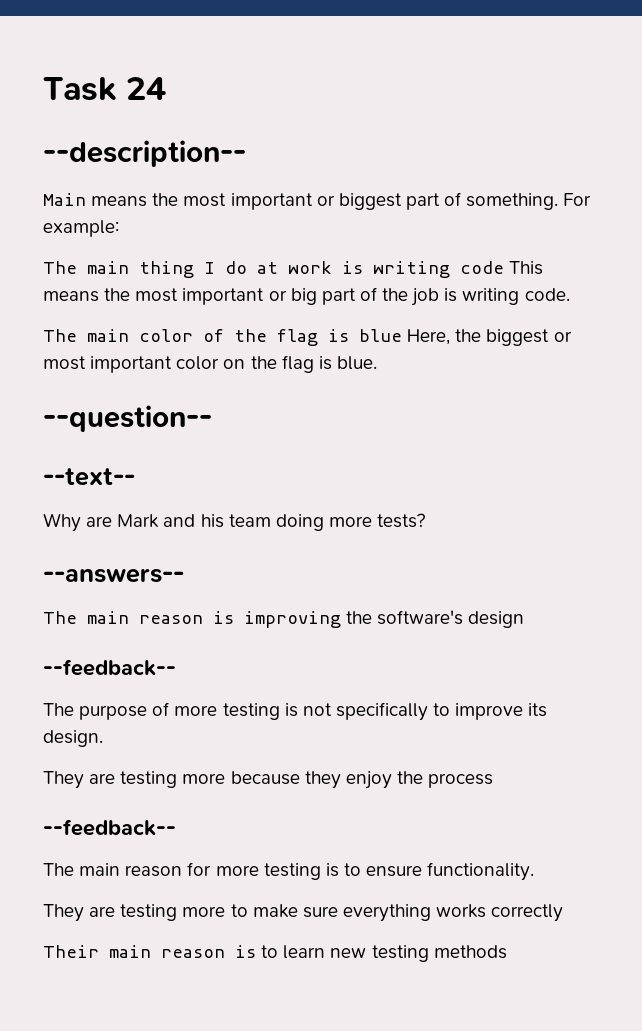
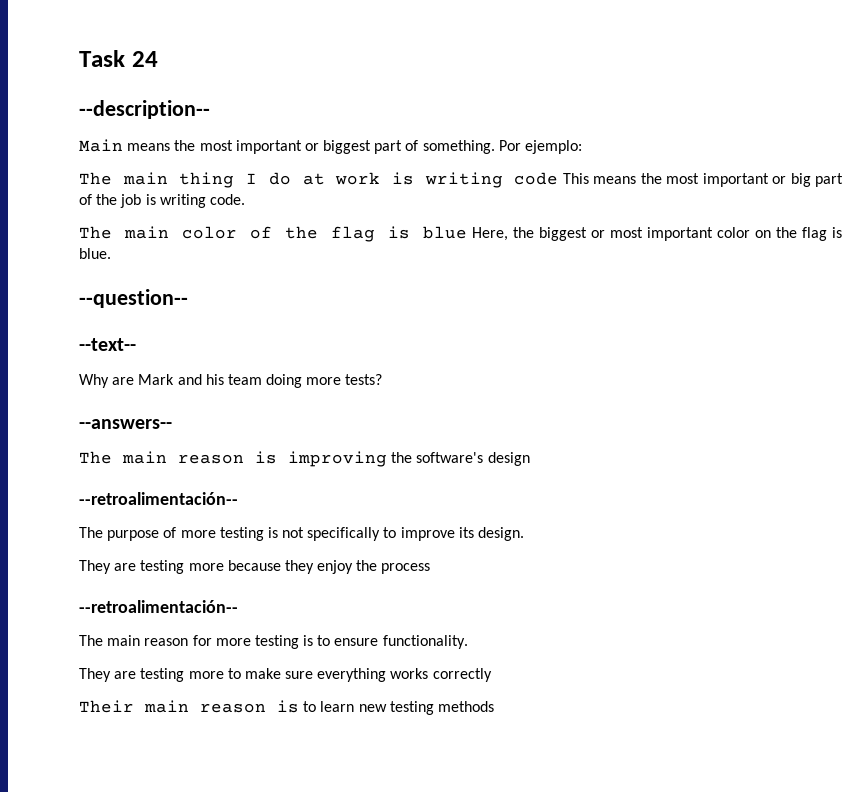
- For example:
+ Por ejemplo:
  The main reason is improving the software's design
- --feedback--
+ --retroalimentación--
  They are testing more because they enjoy the process
- --feedback--
+ --retroalimentación--

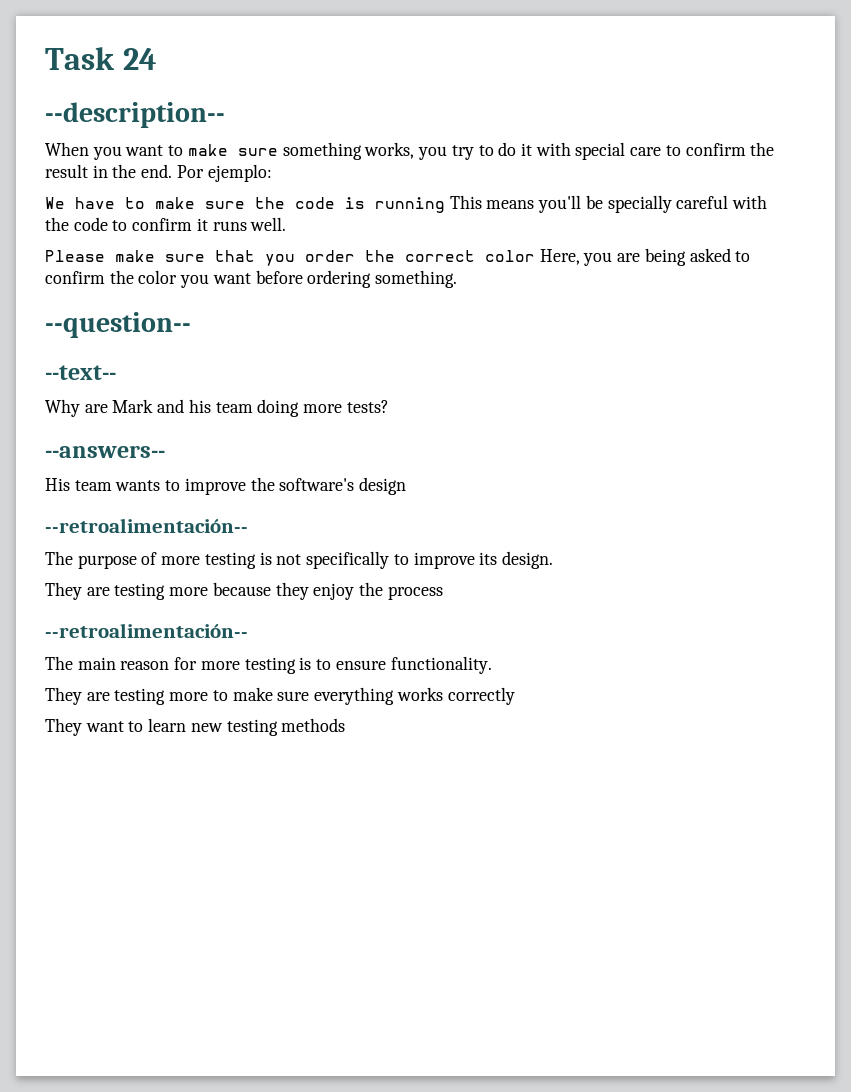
- Main means the most important or biggest part of something. Por ejemplo:
- The main thing I do at work is writing code This means the most important or big part of the job is writing code.
- The main color of the flag is blue Here, the biggest or most important color on the flag is blue.
+ When you want to make sure something works, you try to do it with special care to confirm the result in the end. Por ejemplo:
+ We have to make sure the code is running This means you'll be specially careful with the code to confirm it runs well.
+ Please make sure that you order the correct color Here, you are being asked to confirm the color you want before ordering something.
- The main reason is improving the software's design
+ His team wants to improve the software's design
- Their main reason is to learn new testing methods
+ They want to learn new testing methods

